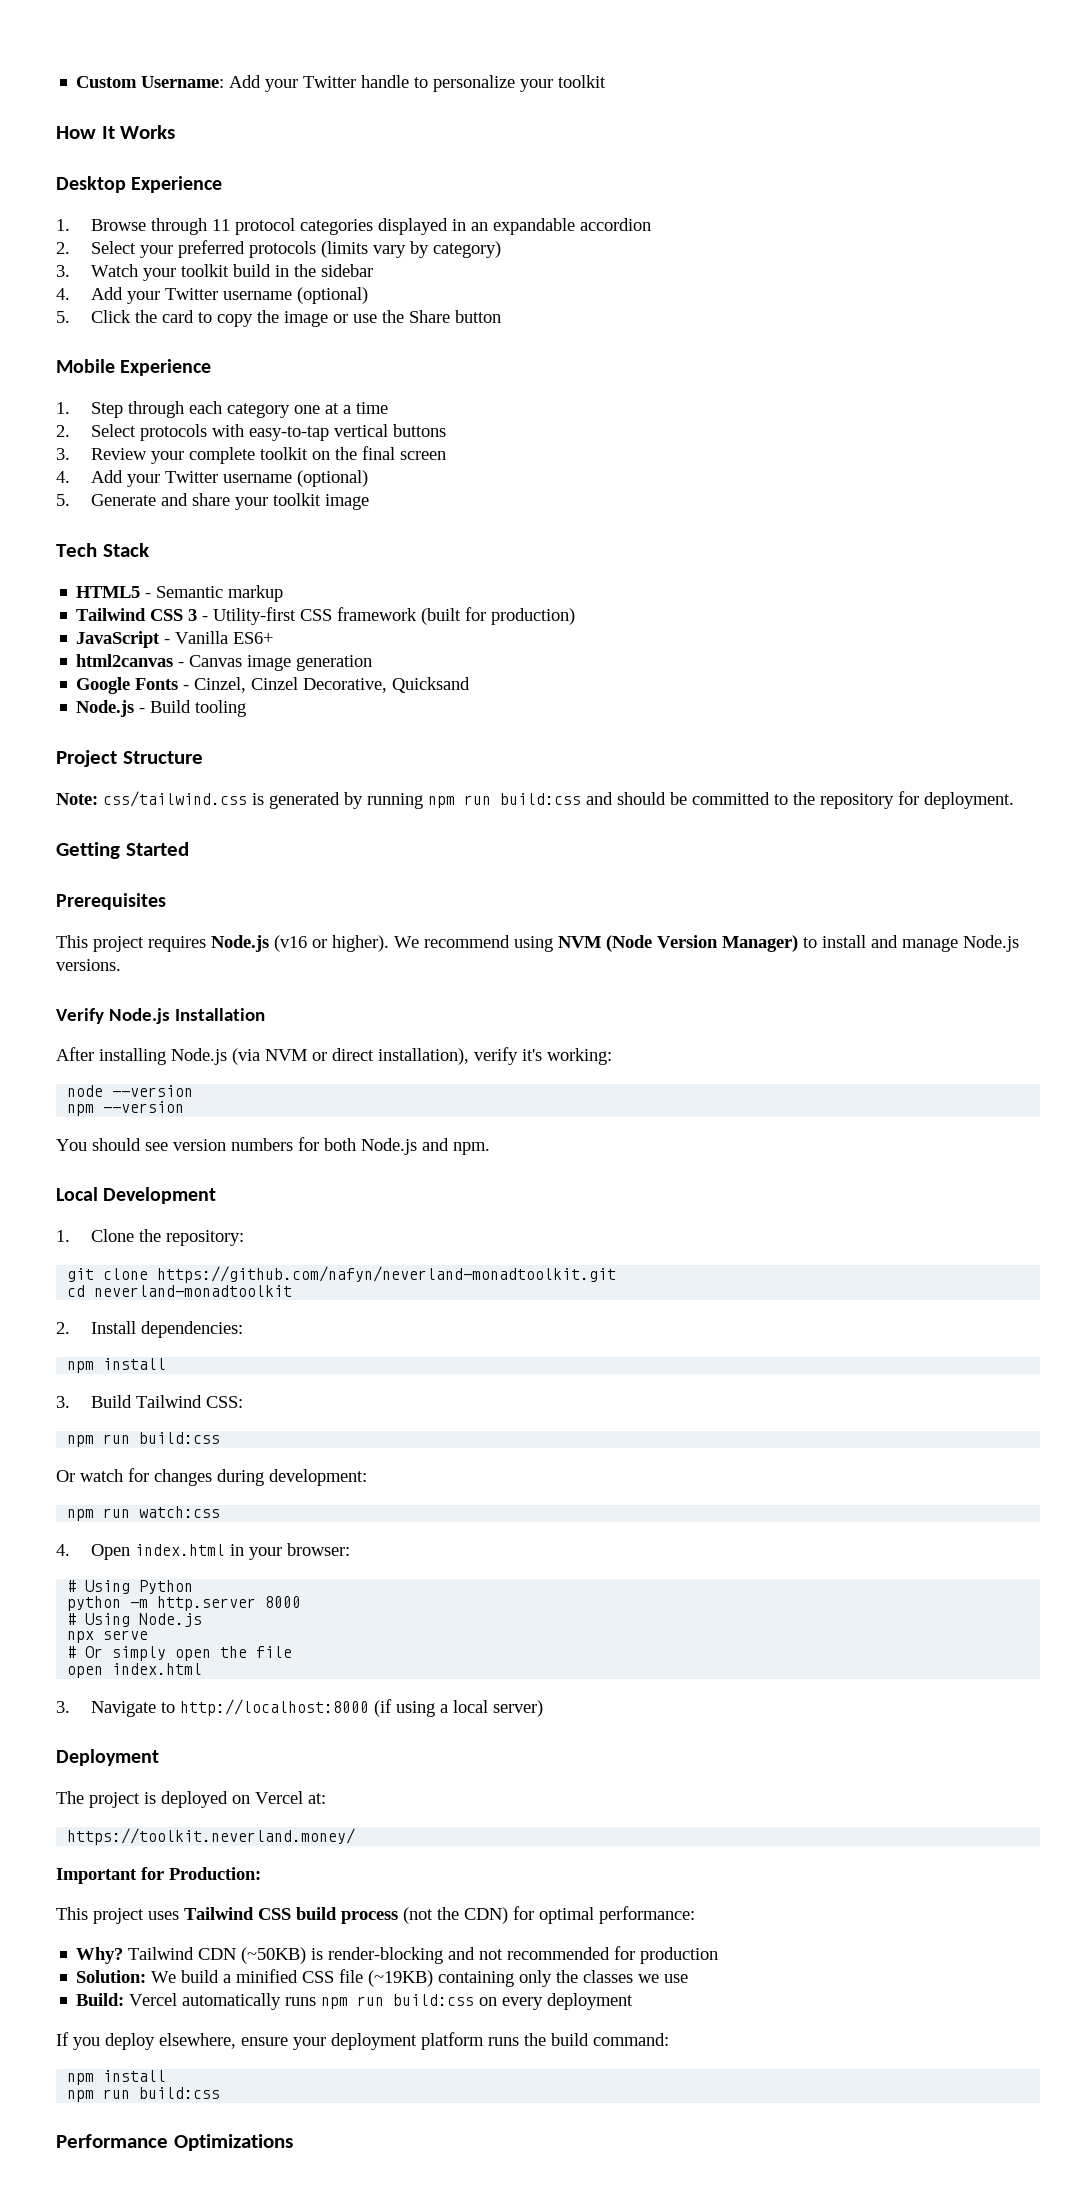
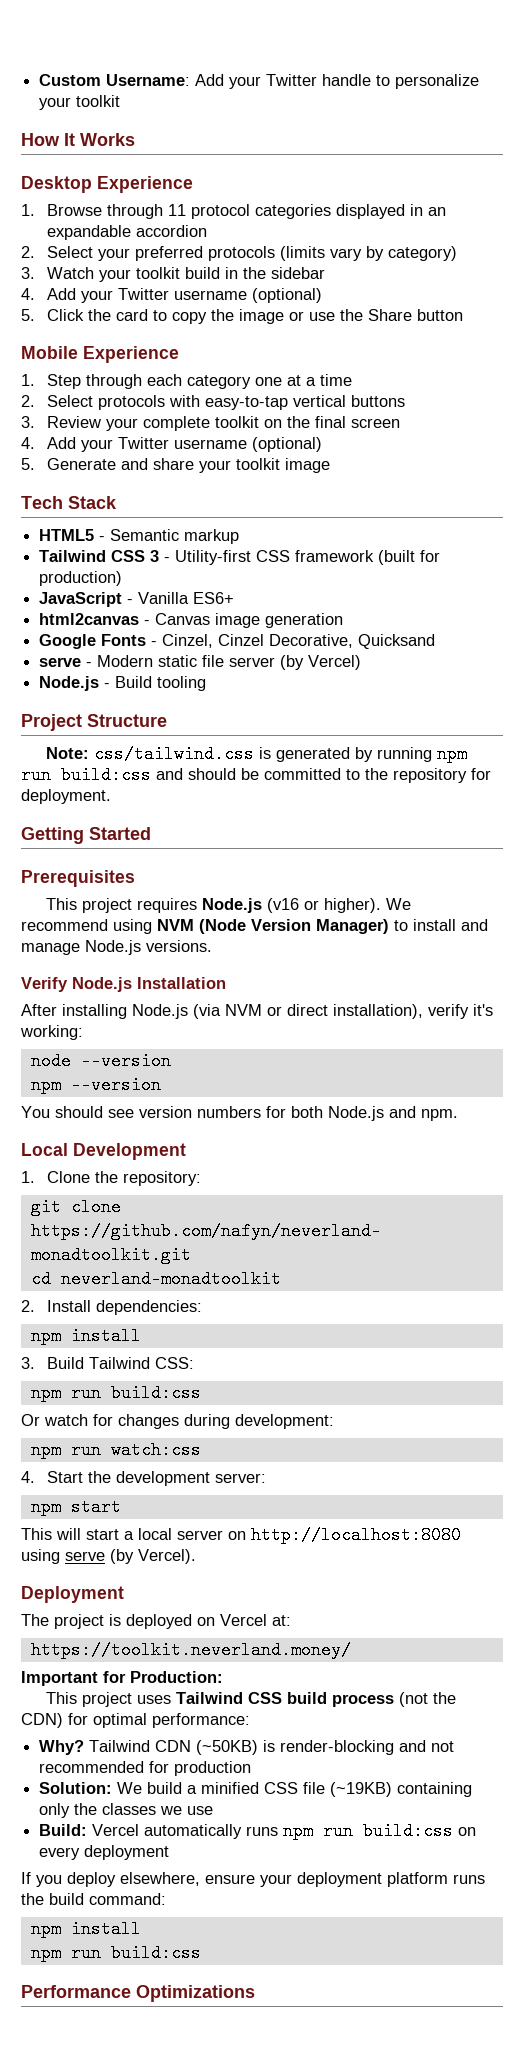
+ serve - Modern static file server (by Vercel)
- 4. Open index.html in your browser:
- # Using Python
- python -m http.server 8000
- # Using Node.js
- npx serve
- # Or simply open the file
- open index.html
- 3. Navigate to http://localhost:8000 (if using a local server)
+ 4. Start the development server:
+ npm start
+ This will start a local server on http://localhost:8080 using serve (by Vercel).

